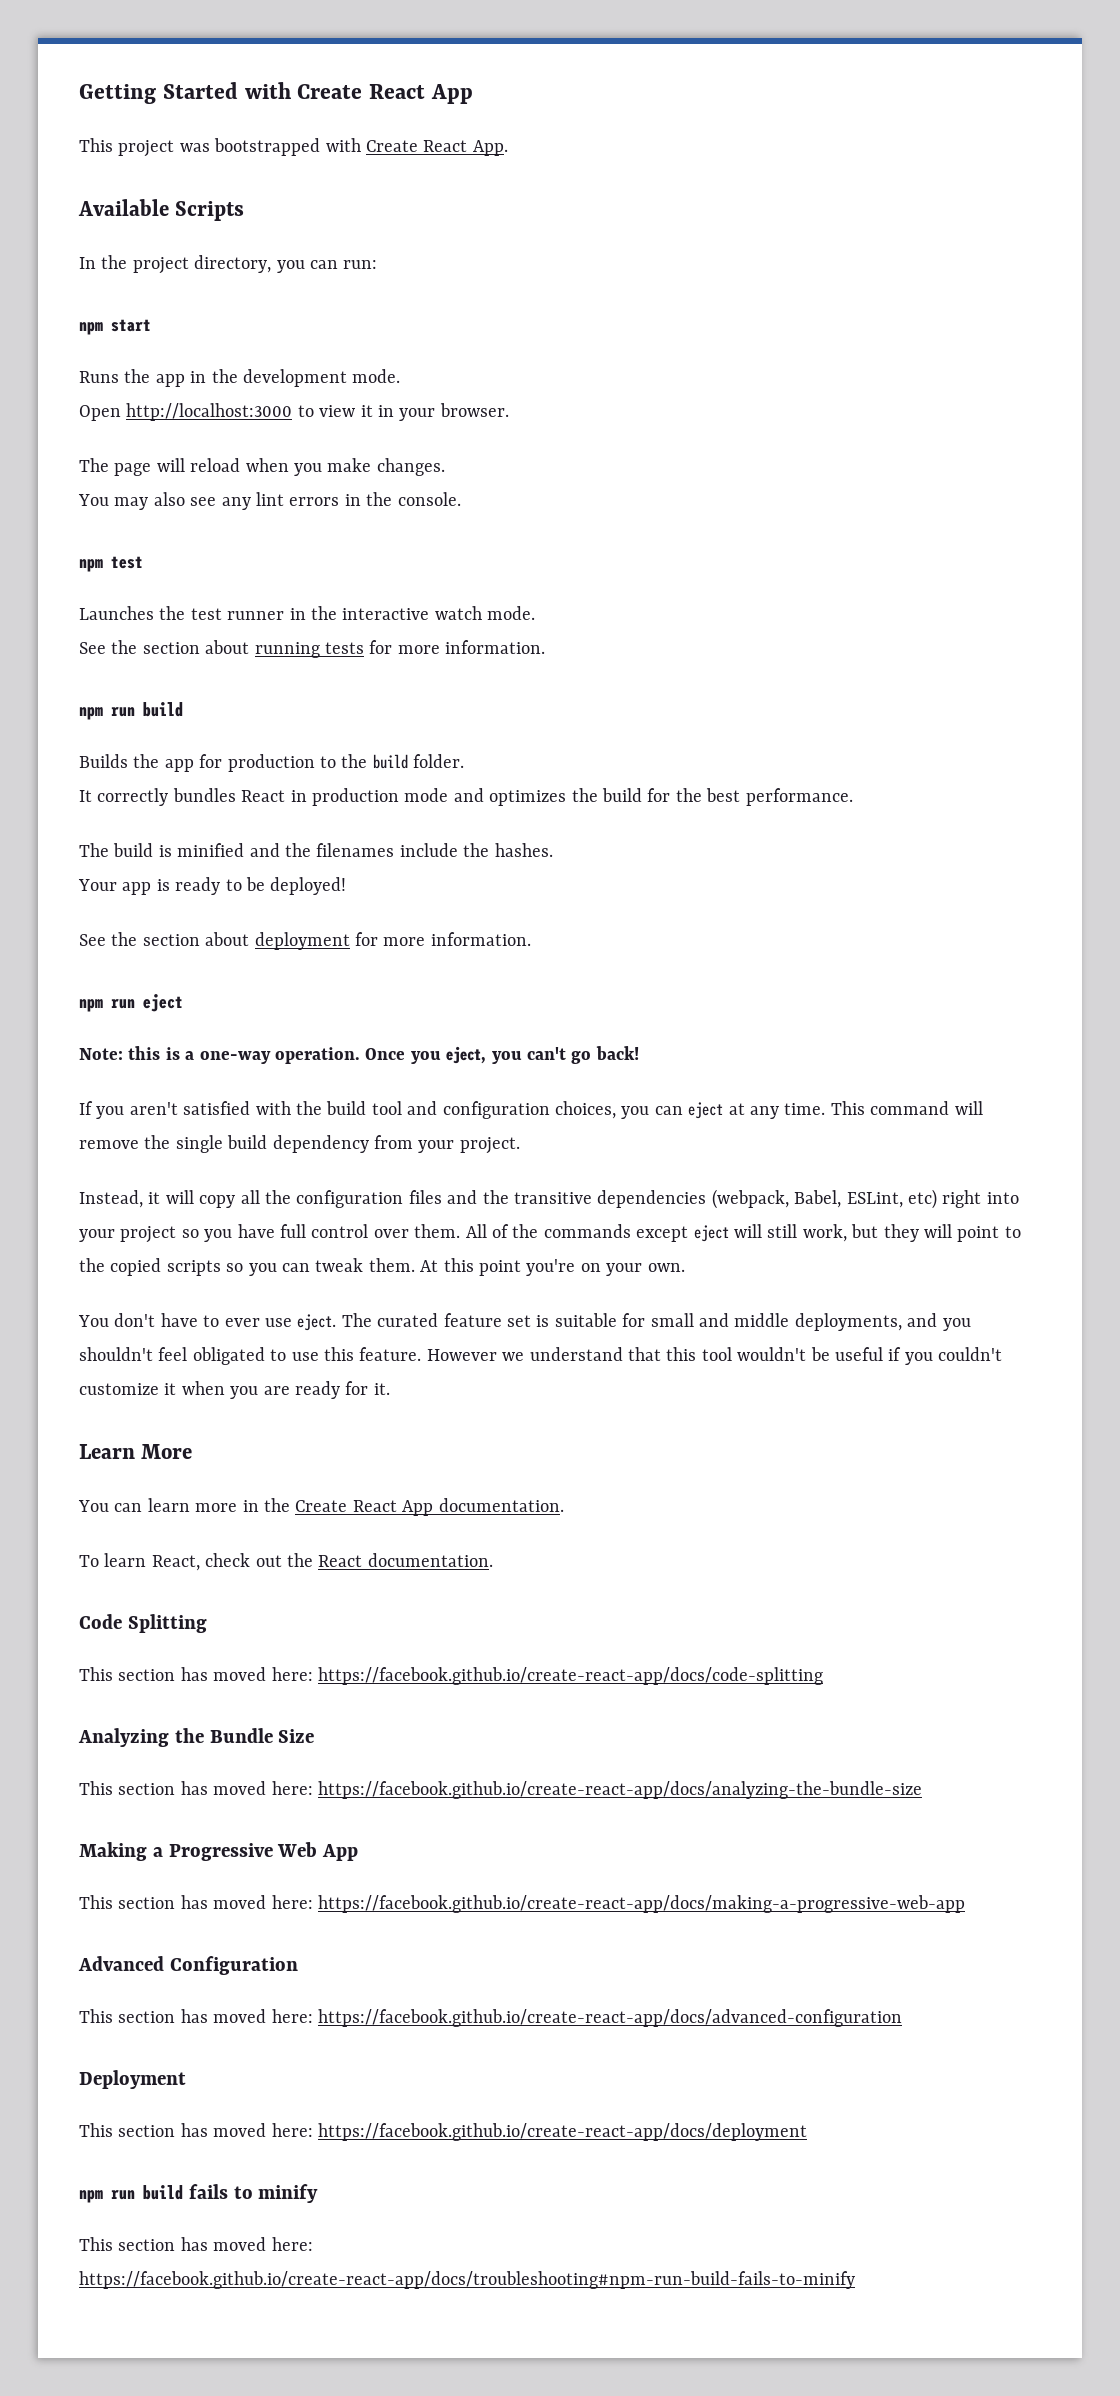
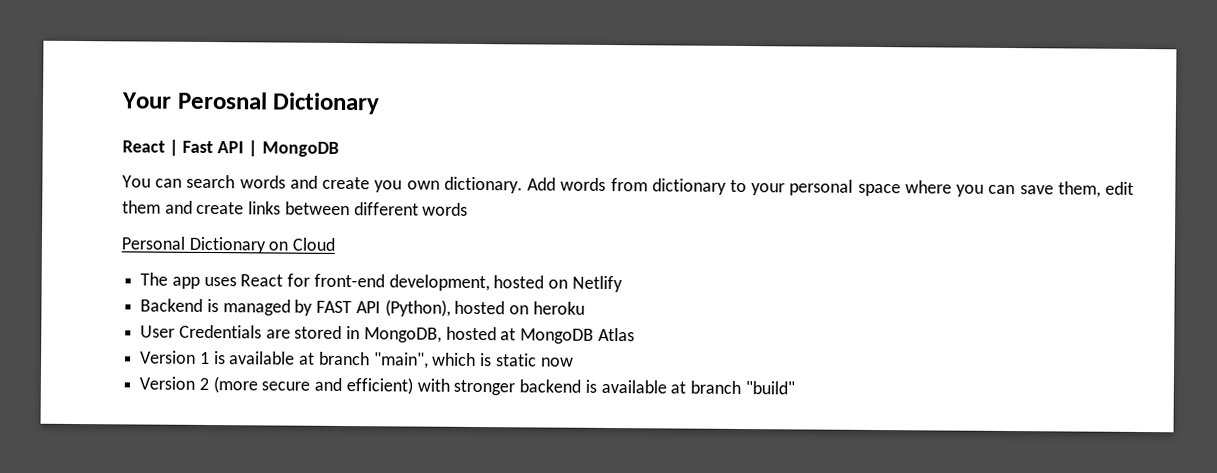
- Getting Started with Create React App
- This project was bootstrapped with Create React App.
- Available Scripts
- In the project directory, you can run:
- npm start
- Runs the app in the development mode.
- Open http://localhost:3000 to view it in your browser.
- The page will reload when you make changes.
- You may also see any lint errors in the console.
- npm test
- Launches the test runner in the interactive watch mode.
- See the section about running tests for more information.
- npm run build
- Builds the app for production to the build folder.
- It correctly bundles React in production mode and optimizes the build for the best performance.
- The build is minified and the filenames include the hashes.
- Your app is ready to be deployed!
- See the section about deployment for more information.
- npm run eject
- Note: this is a one-way operation. Once you eject, you can't go back!
- If you aren't satisfied with the build tool and configuration choices, you can eject at any time. This command will remove the single build dependency from your project.
- Instead, it will copy all the configuration files and the transitive dependencies (webpack, Babel, ESLint, etc) right into your project so you have full control over them. All of the commands except eject will still work, but they will point to the copied scripts so you can tweak them. At this point you're on your own.
- You don't have to ever use eject. The curated feature set is suitable for small and middle deployments, and you shouldn't feel obligated to use this feature. However we understand that this tool wouldn't be useful if you couldn't customize it when you are ready for it.
- Learn More
- You can learn more in the Create React App documentation.
- To learn React, check out the React documentation.
- Code Splitting
- This section has moved here: https://facebook.github.io/create-react-app/docs/code-splitting
- Analyzing the Bundle Size
- This section has moved here: https://facebook.github.io/create-react-app/docs/analyzing-the-bundle-size
- Making a Progressive Web App
- This section has moved here: https://facebook.github.io/create-react-app/docs/making-a-progressive-web-app
- Advanced Configuration
- This section has moved here: https://facebook.github.io/create-react-app/docs/advanced-configuration
- Deployment
- This section has moved here: https://facebook.github.io/create-react-app/docs/deployment
- npm run build fails to minify
- This section has moved here: https://facebook.github.io/create-react-app/docs/troubleshooting#npm-run-build-fails-to-minify
+ Your Perosnal Dictionary
+ React | Fast API | MongoDB
+ You can search words and create you own dictionary. Add words from dictionary to your personal space where you can save them, edit them and create links between different words
+ Personal Dictionary on Cloud
+ The app uses React for front-end development, hosted on Netlify
+ Backend is managed by FAST API (Python), hosted on heroku
+ User Credentials are stored in MongoDB, hosted at MongoDB Atlas
+ Version 1 is available at branch "main", which is static now
+ Version 2 (more secure and efficient) with stronger backend is available at branch "build"

